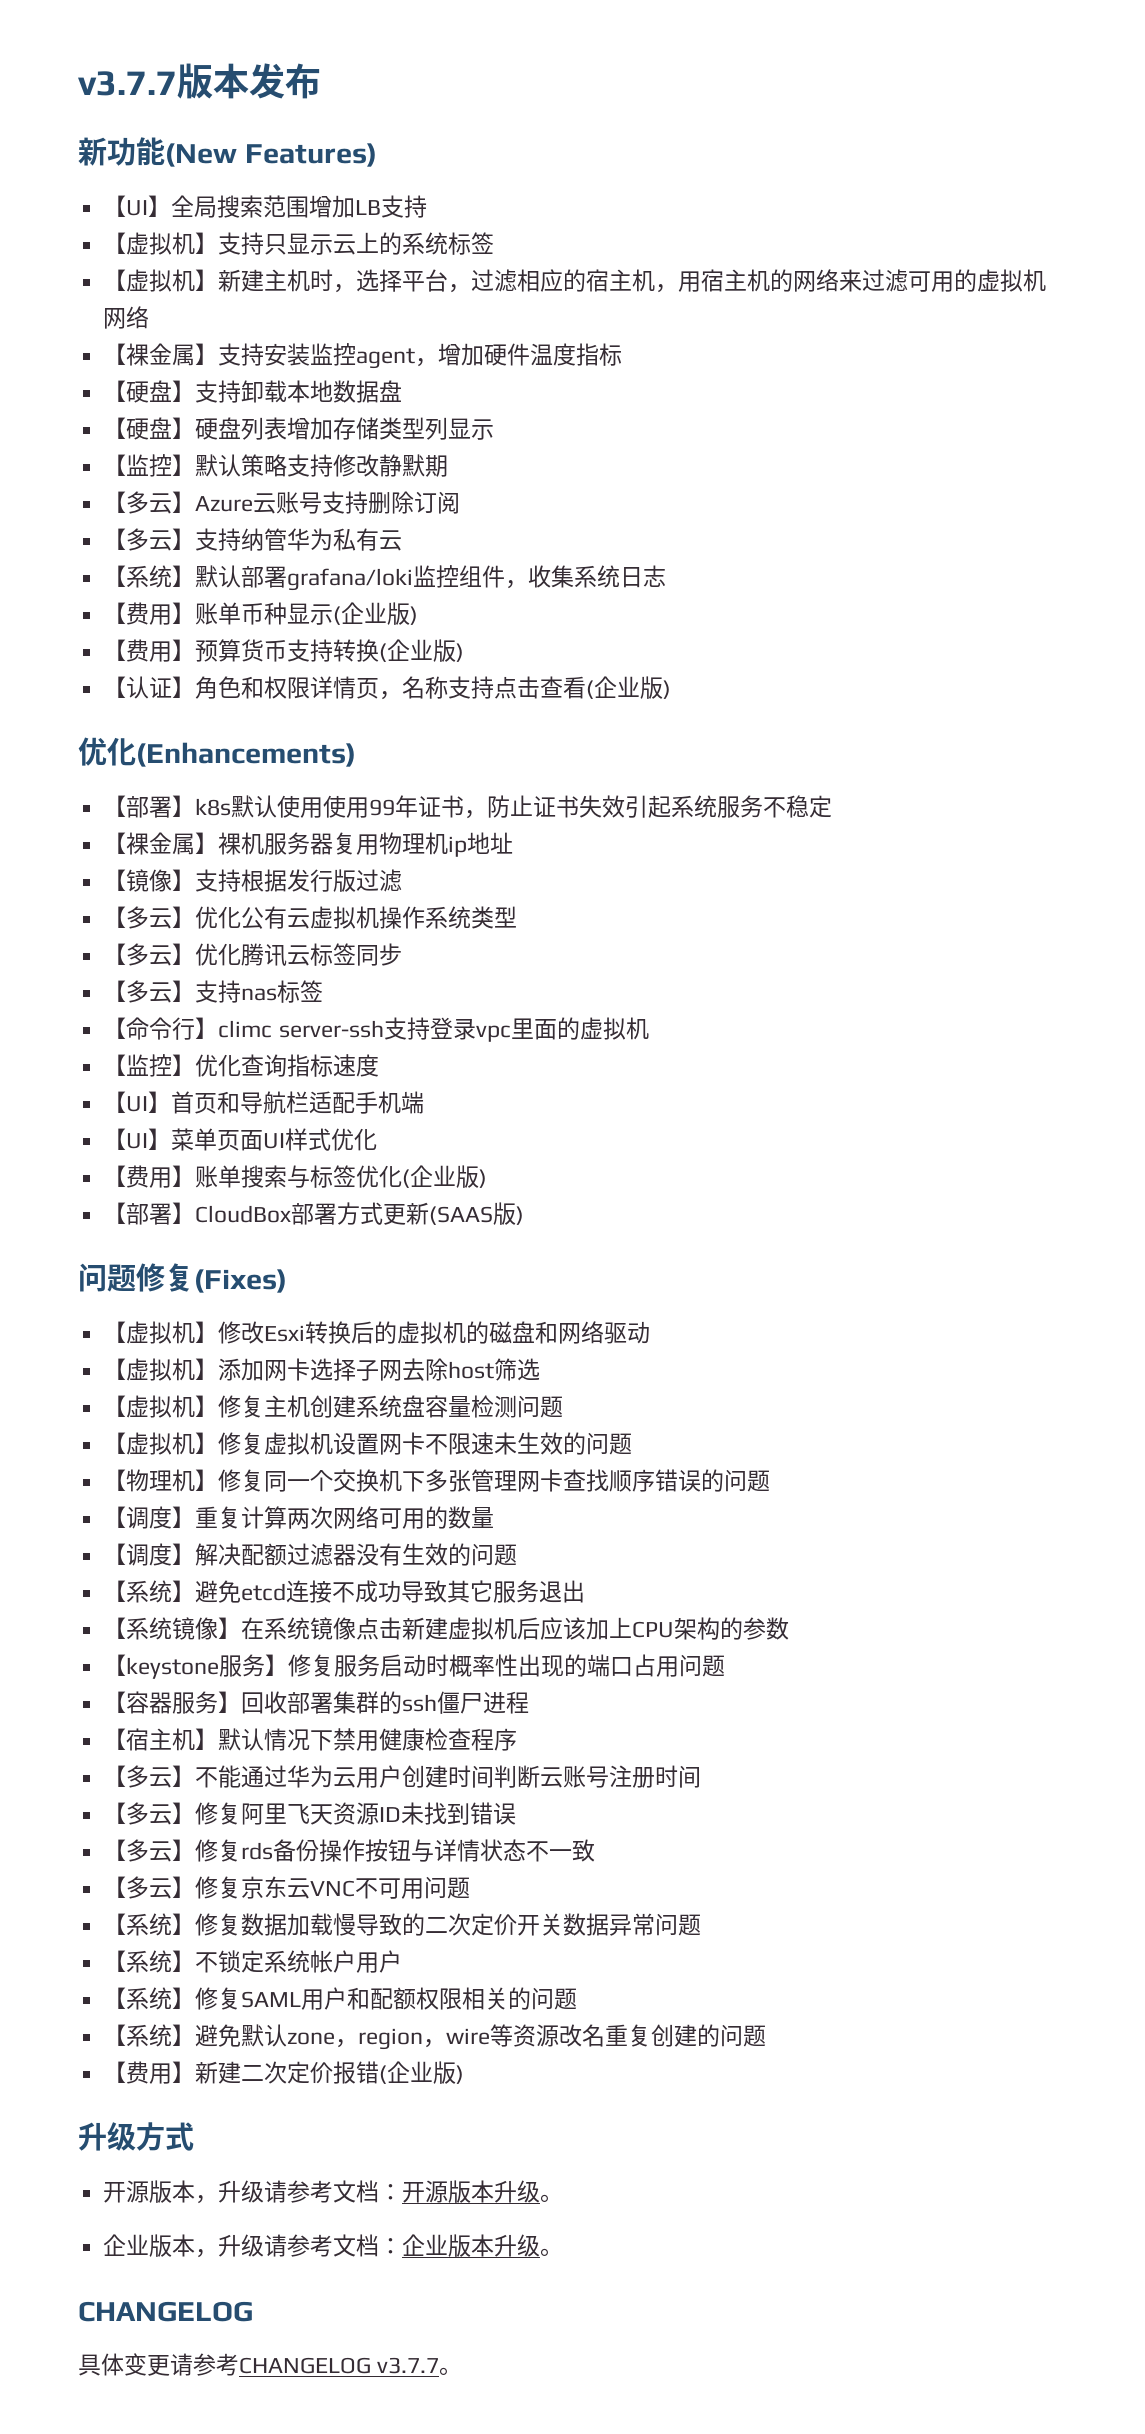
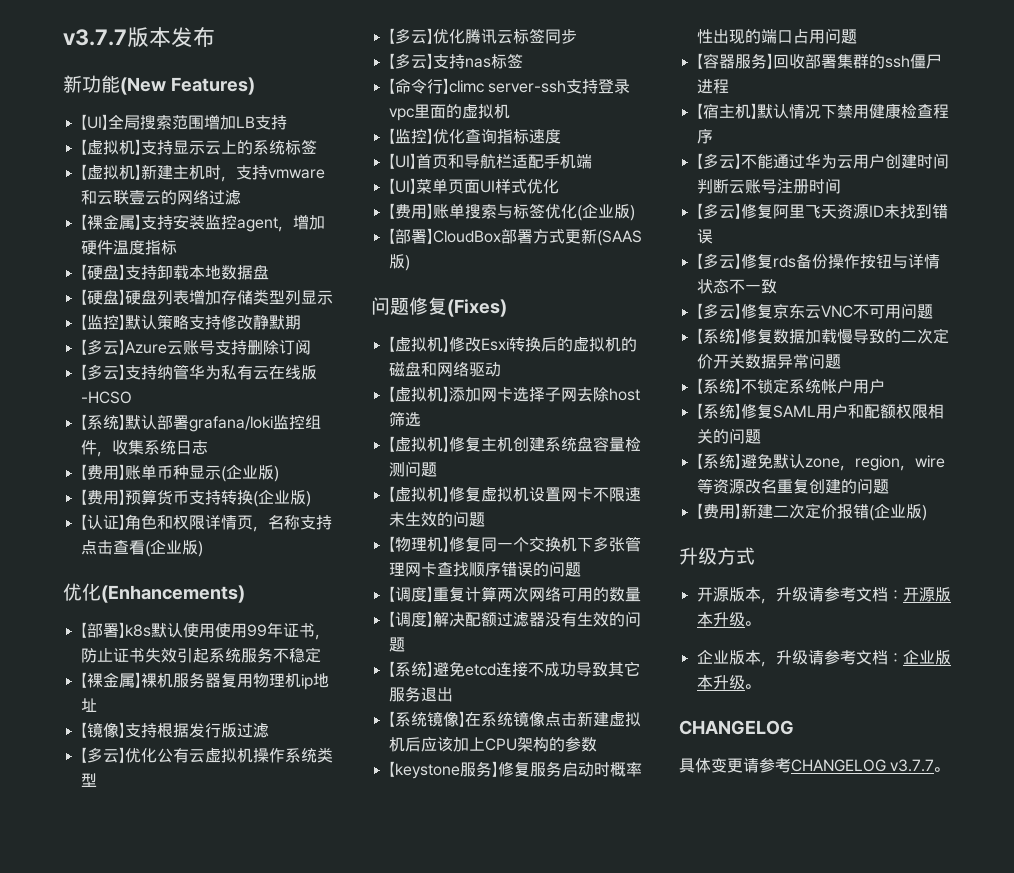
- 【虚拟机】支持只显示云上的系统标签
+ 【虚拟机】支持显示云上的系统标签
- 【虚拟机】新建主机时，选择平台，过滤相应的宿主机，用宿主机的网络来过滤可用的虚拟机网络
+ 【虚拟机】新建主机时，支持vmware和云联壹云的网络过滤
- 【多云】支持纳管华为私有云
+ 【多云】支持纳管华为私有云在线版-HCSO

